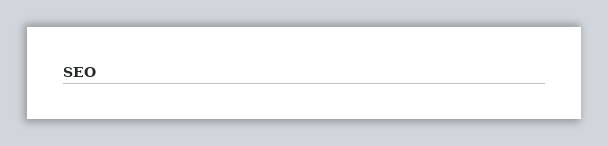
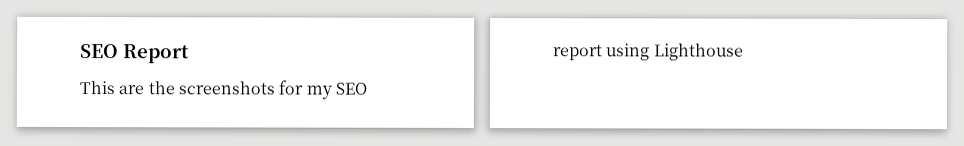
- SEO
+ SEO Report
+ This are the screenshots for my SEO report using Lighthouse

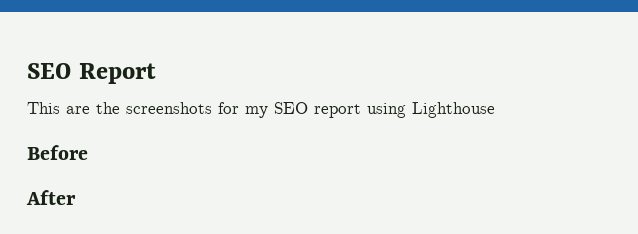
+ Before
+ After

